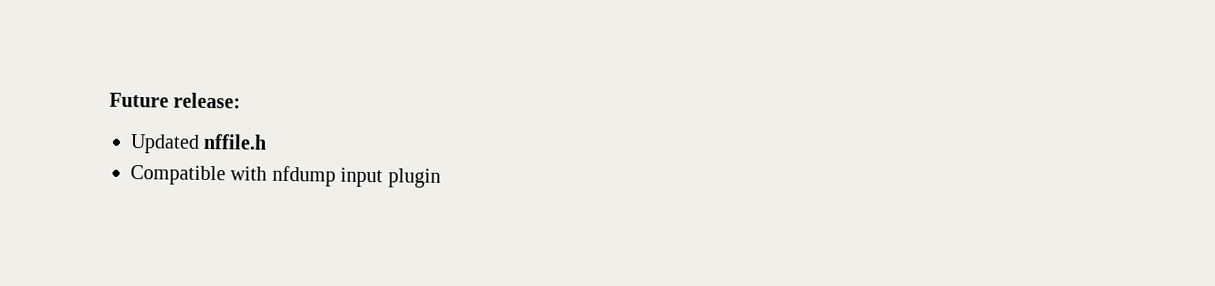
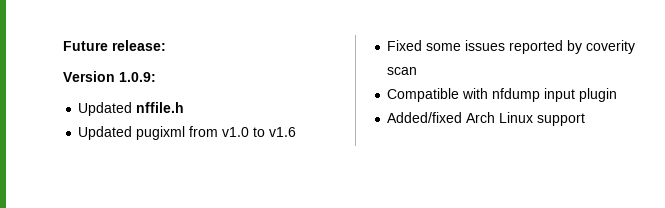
+ Version 1.0.9:
+ Updated pugixml from v1.0 to v1.6
+ Fixed some issues reported by coverity scan
+ Added/fixed Arch Linux support

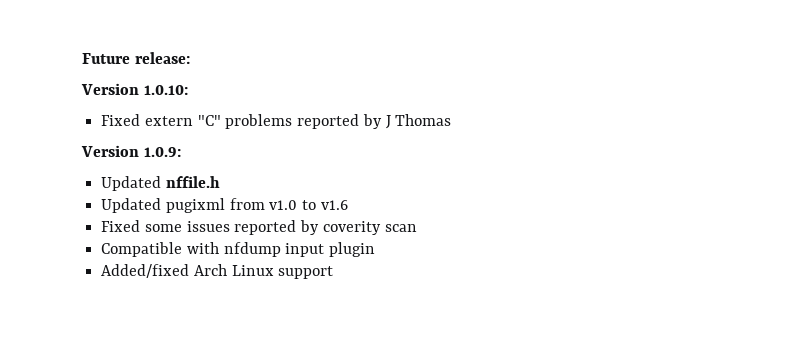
+ Version 1.0.10:
+ Fixed extern "C" problems reported by J Thomas

